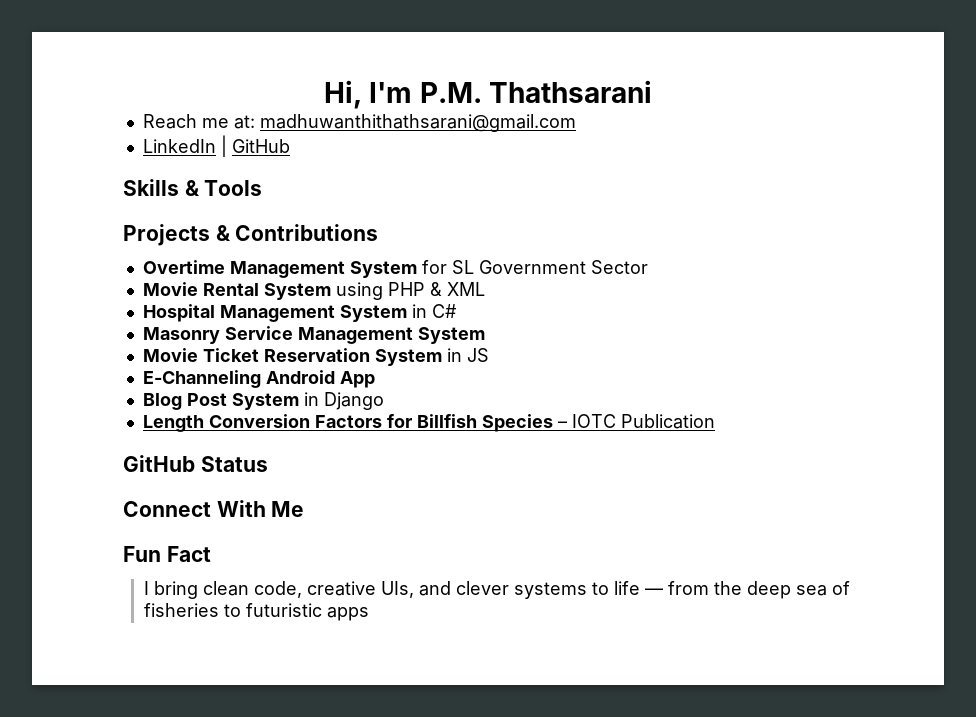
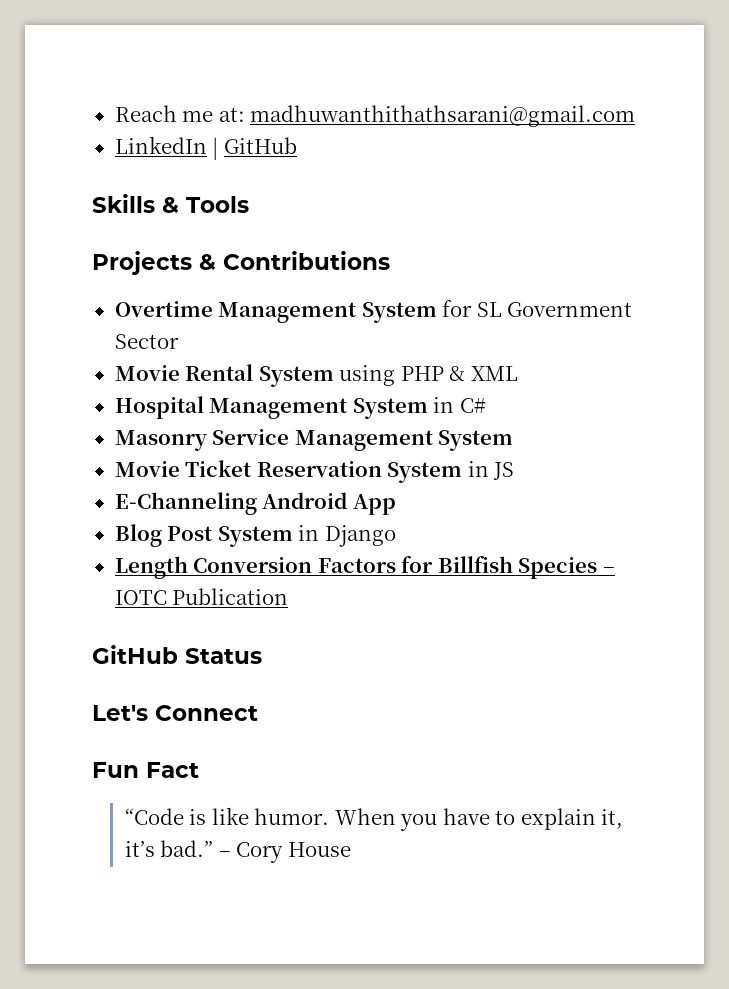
- Hi, I'm P.M. Thathsarani
- Connect With Me
+ Let's Connect
- I bring clean code, creative UIs, and clever systems to life — from the deep sea of fisheries to futuristic apps
+ “Code is like humor. When you have to explain it, it’s bad.” – Cory House

